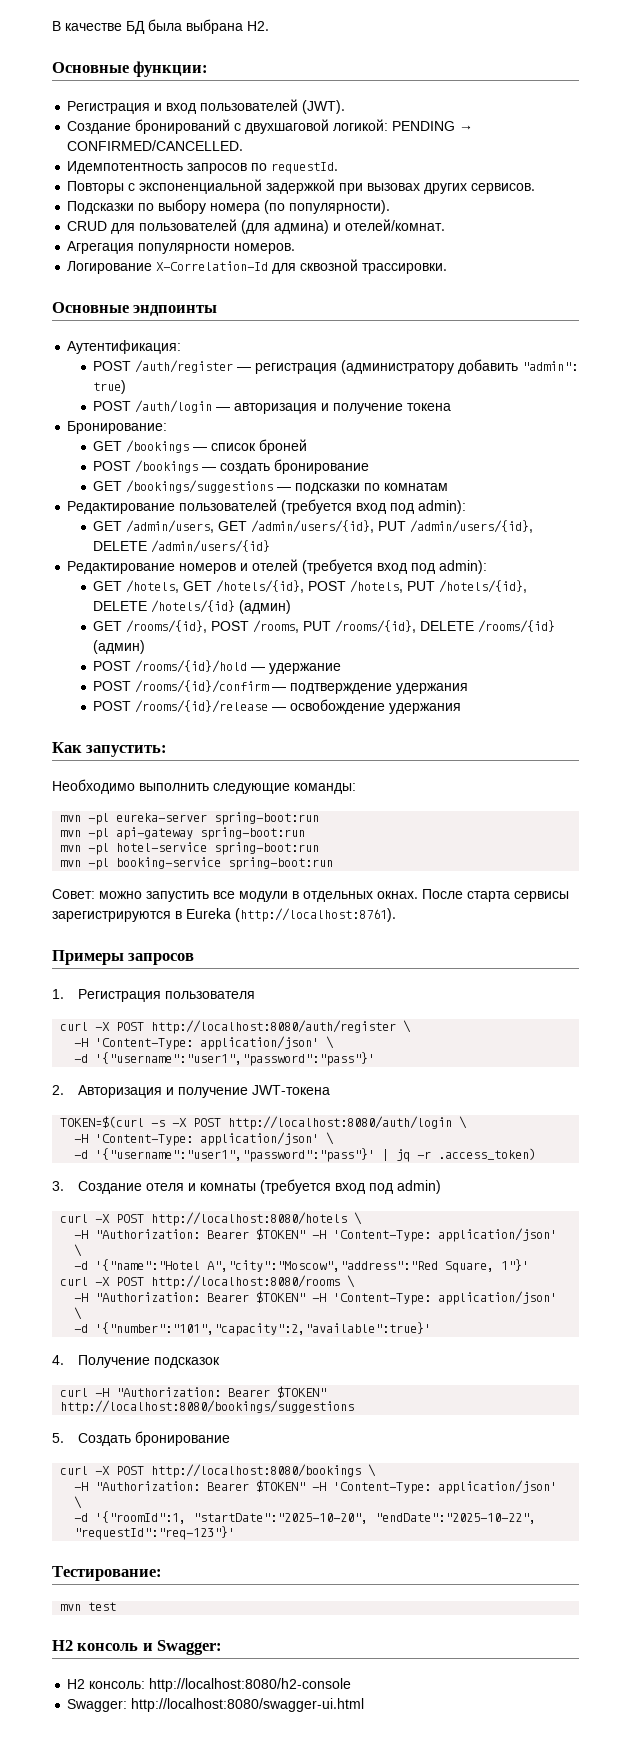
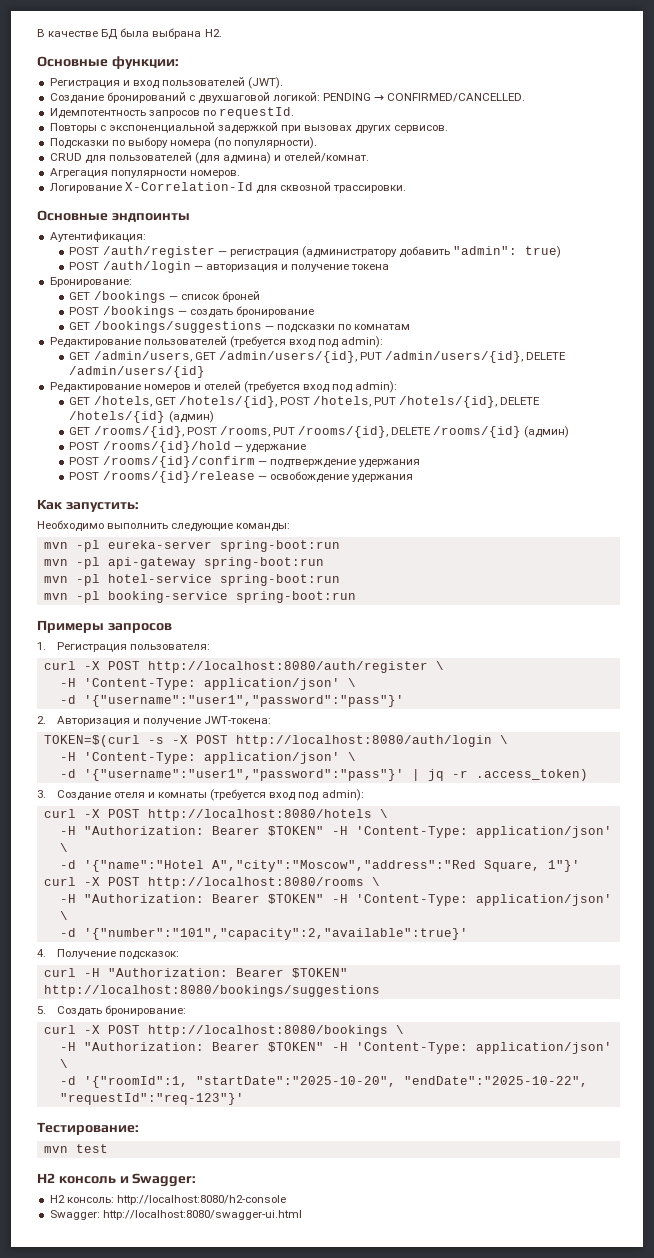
- Совет: можно запустить все модули в отдельных окнах. После старта сервисы зарегистрируются в Eureka (http://localhost:8761).
- 1. Регистрация пользователя
+ 1. Регистрация пользователя:
- 2. Авторизация и получение JWT-токена
+ 2. Авторизация и получение JWT-токена:
- 3. Создание отеля и комнаты (требуется вход под admin)
+ 3. Создание отеля и комнаты (требуется вход под admin):
- 4. Получение подсказок
+ 4. Получение подсказок:
- 5. Создать бронирование
+ 5. Создать бронирование:

